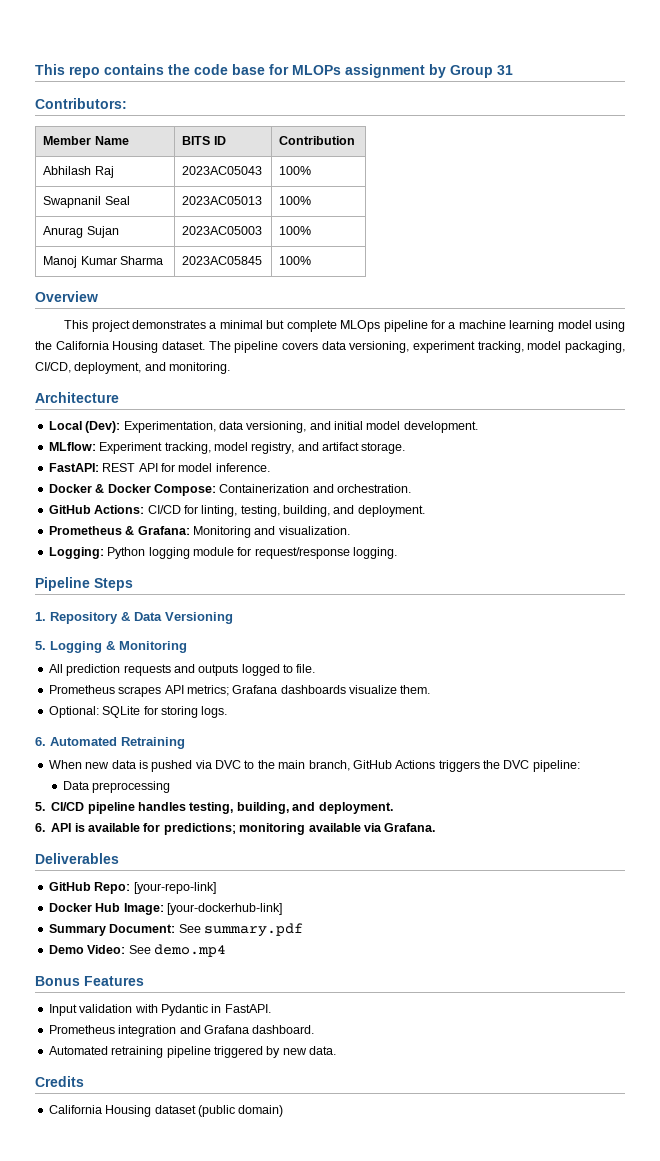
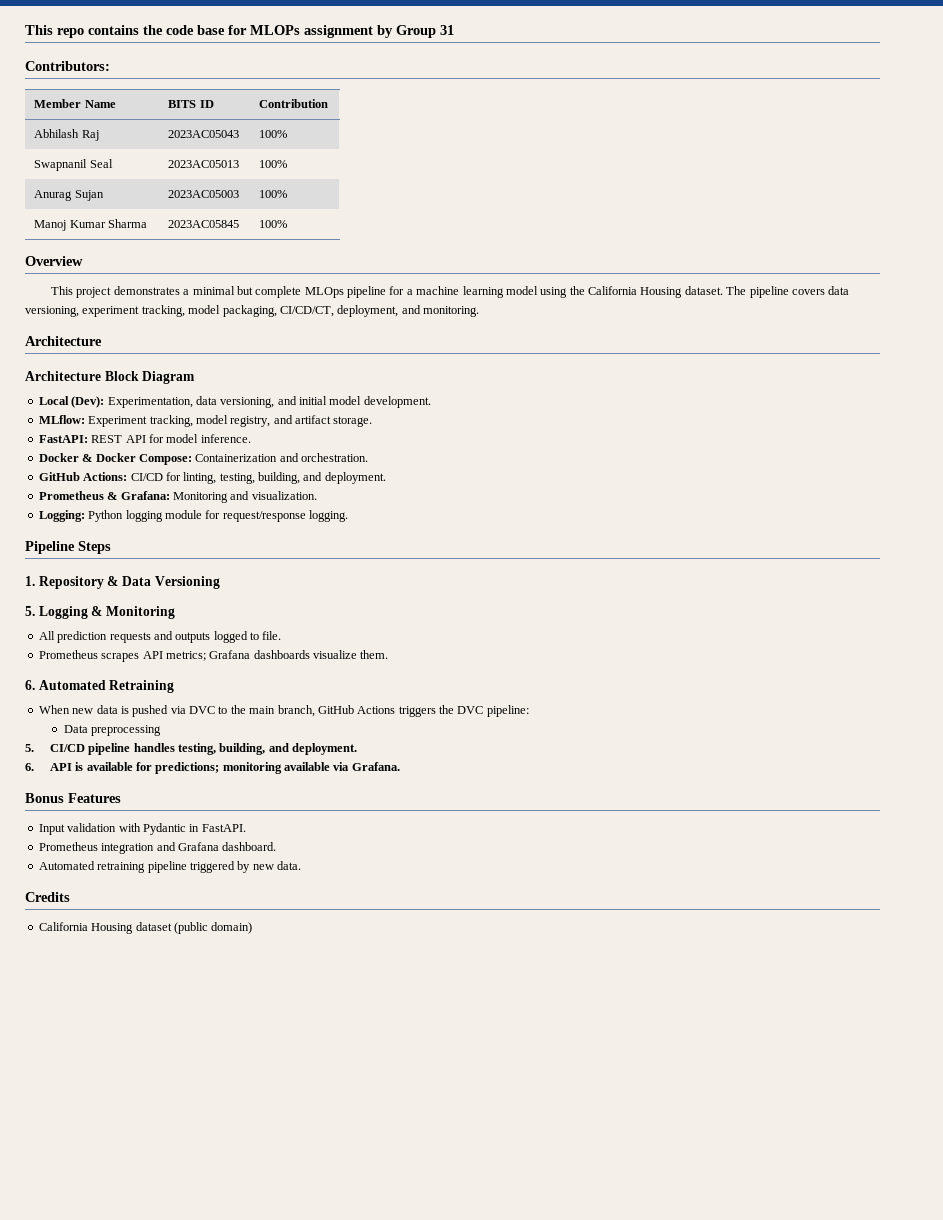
- The pipeline covers data versioning, experiment tracking, model packaging, CI/CD, deployment, and monitoring.
+ The pipeline covers data versioning, experiment tracking, model packaging, CI/CD/CT, deployment, and monitoring.
+ Architecture Block Diagram
- Optional: SQLite for storing logs.
- Deliverables
- GitHub Repo: [your-repo-link]
- Docker Hub Image: [your-dockerhub-link]
- Summary Document: See summary.pdf
- Demo Video: See demo.mp4

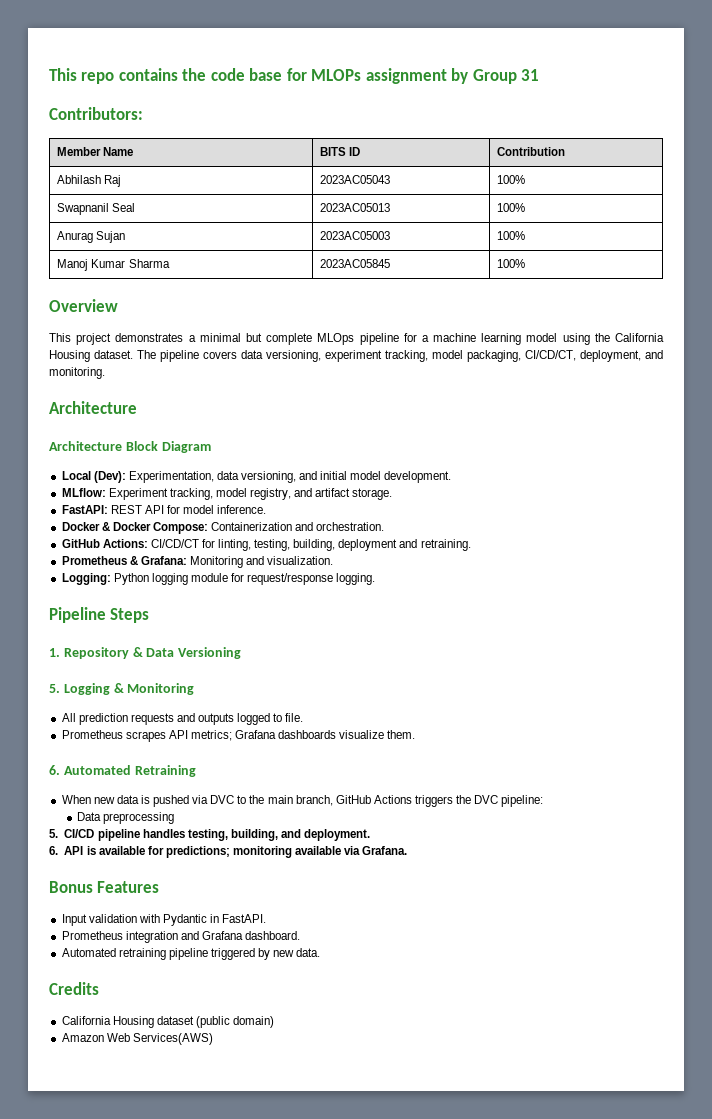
- GitHub Actions: CI/CD for linting, testing, building, and deployment.
+ GitHub Actions: CI/CD/CT for linting, testing, building, deployment and retraining.
+ Amazon Web Services(AWS)

